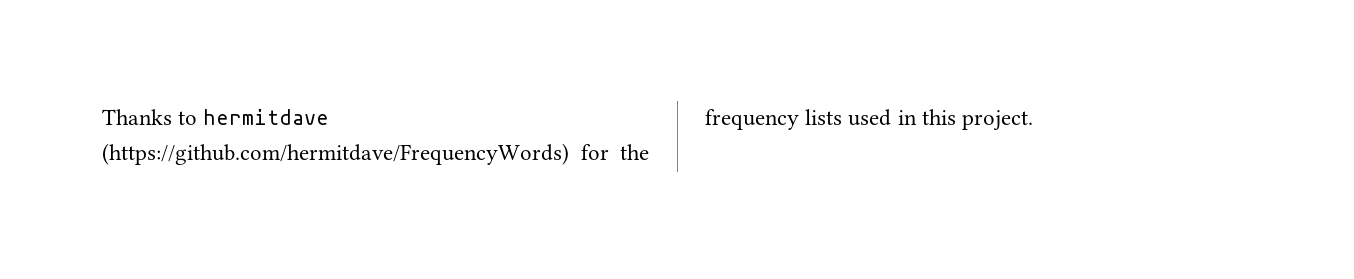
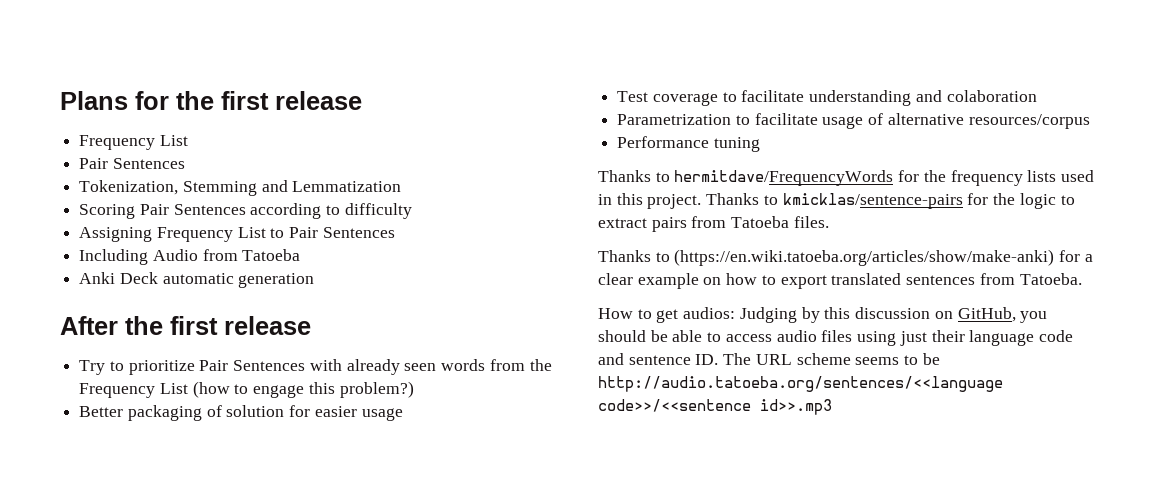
- Thanks to hermitdave (https://github.com/hermitdave/FrequencyWords) for the frequency lists used in this project.
+ Plans for the first release
+ Frequency List
+ Pair Sentences
+ Tokenization, Stemming and Lemmatization
+ Scoring Pair Sentences according to difficulty
+ Assigning Frequency List to Pair Sentences
+ Including Audio from Tatoeba
+ Anki Deck automatic generation
+ After the first release
+ Try to prioritize Pair Sentences with already seen words from the Frequency List (how to engage this problem?)
+ Better packaging of solution for easier usage
+ Test coverage to facilitate understanding and colaboration
+ Parametrization to facilitate usage of alternative resources/corpus
+ Performance tuning
+ Thanks to hermitdave/FrequencyWords for the frequency lists used in this project.
+ Thanks to kmicklas/sentence-pairs for the logic to extract pairs from Tatoeba files.
+ Thanks to (https://en.wiki.tatoeba.org/articles/show/make-anki) for a clear example on how to export translated sentences from Tatoeba.
+ How to get audios: Judging by this discussion on GitHub, you should be able to access audio files using just their language code and sentence ID. The URL scheme seems to be http://audio.tatoeba.org/sentences/<<language code>>/<<sentence id>>.mp3

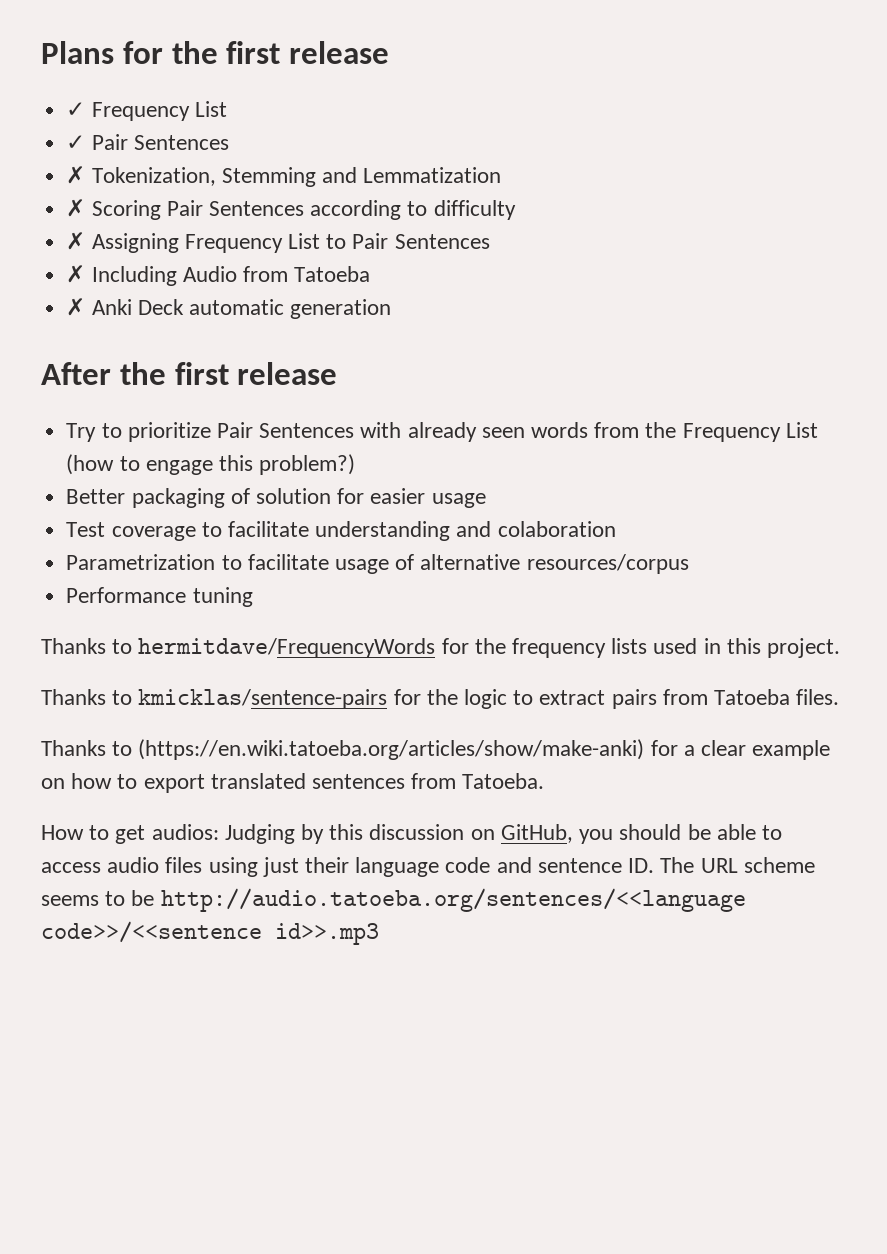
  Plans for the first release
- Frequency List
- Pair Sentences
- Tokenization, Stemming and Lemmatization
+ ✓ Frequency List
+ ✓ Pair Sentences
+ ✗ Tokenization, Stemming and Lemmatization
- Scoring Pair Sentences according to difficulty
+ ✗ Scoring Pair Sentences according to difficulty
- Assigning Frequency List to Pair Sentences
+ ✗ Assigning Frequency List to Pair Sentences
- Including Audio from Tatoeba
+ ✗ Including Audio from Tatoeba
- Anki Deck automatic generation
+ ✗ Anki Deck automatic generation
- Thanks to hermitdave/FrequencyWords for the frequency lists used in this project. Thanks to kmicklas/sentence-pairs for the logic to extract pairs from Tatoeba files.
+ Thanks to hermitdave/FrequencyWords for the frequency lists used in this project.
+ Thanks to kmicklas/sentence-pairs for the logic to extract pairs from Tatoeba files.

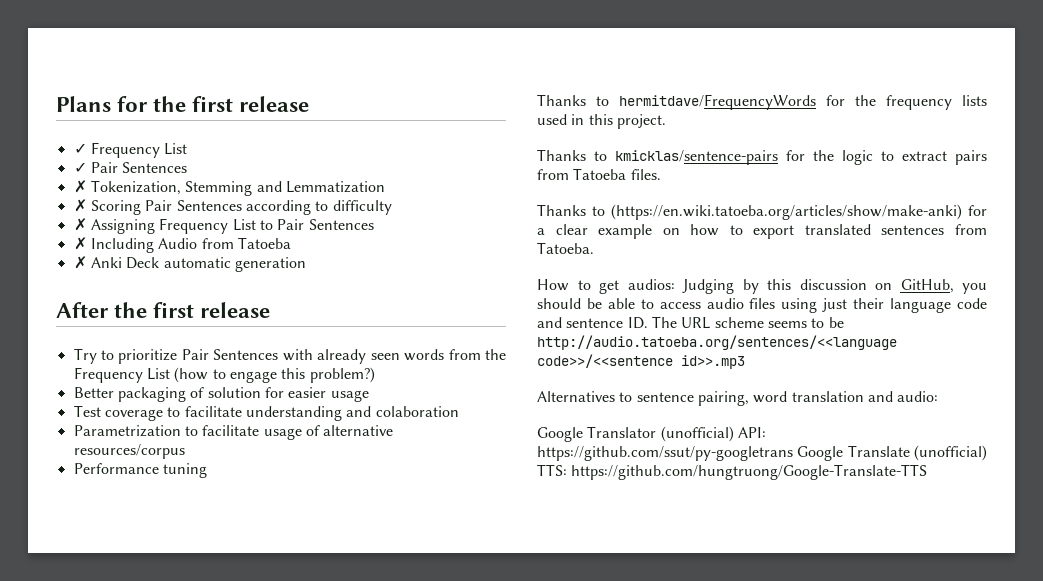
+ Alternatives to sentence pairing, word translation and audio:
+ Google Translator (unofficial) API: https://github.com/ssut/py-googletrans Google Translate (unofficial) TTS: https://github.com/hungtruong/Google-Translate-TTS

